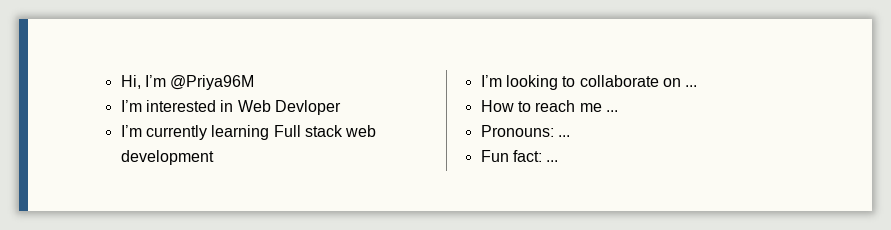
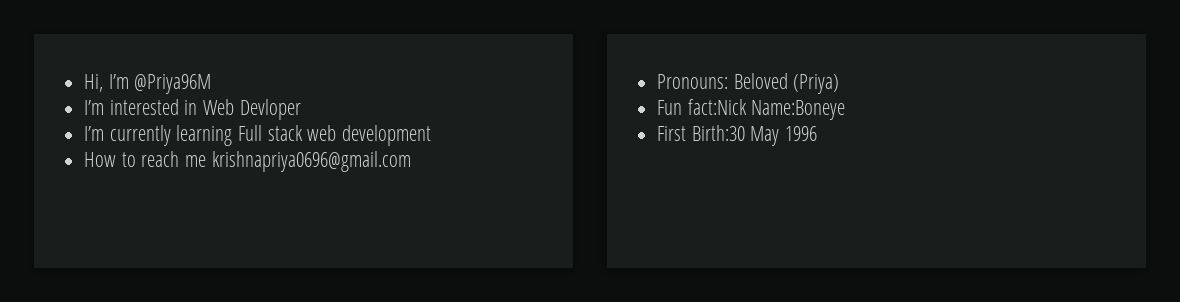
- I’m looking to collaborate on ...
- How to reach me ...
+ How to reach me krishnapriya0696@gmail.com
- Pronouns: ...
+ Pronouns: Beloved (Priya)
- Fun fact: ...
+ Fun fact:Nick Name:Boneye
+ First Birth:30 May 1996

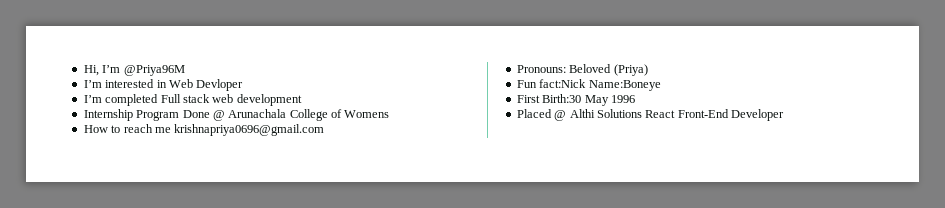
- I’m currently learning Full stack web development
+ I’m completed Full stack web development
+ Internship Program Done @ Arunachala College of Womens
+ Placed @ Althi Solutions React Front-End Developer

